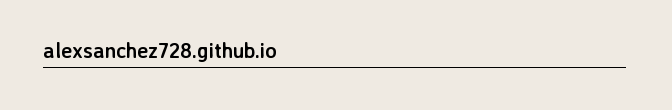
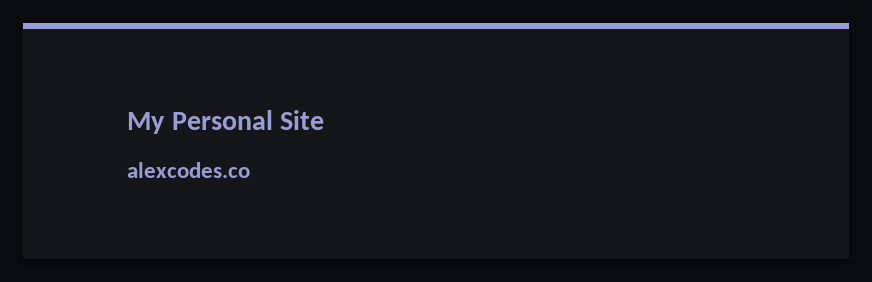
- alexsanchez728.github.io
+ My Personal Site
+ alexcodes.co

